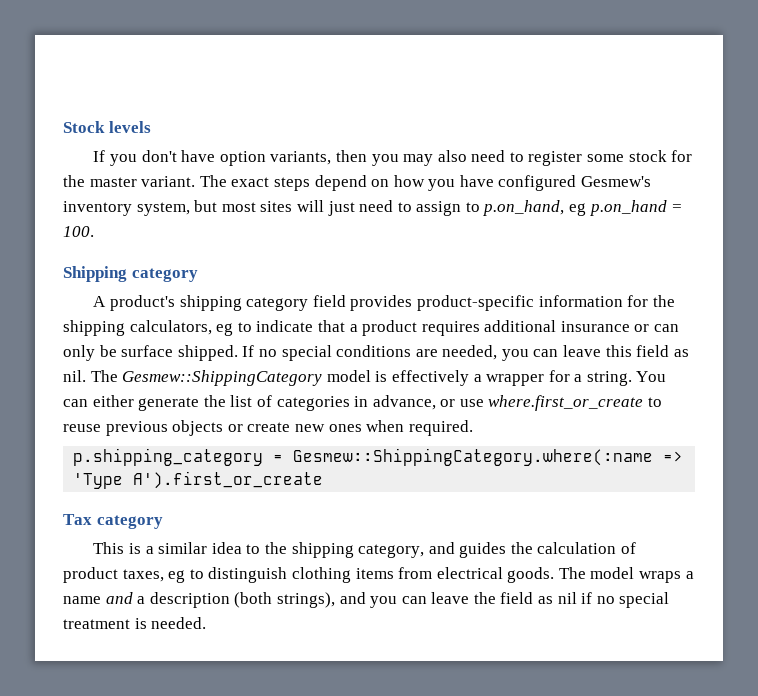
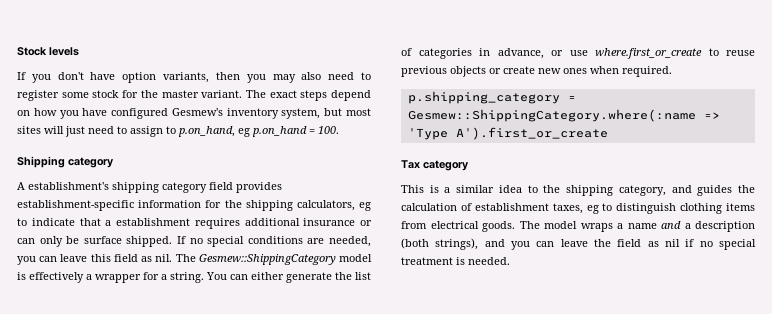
- A product's shipping category field provides product-specific information for the shipping calculators, eg to indicate that a product requires additional insurance or can only be surface shipped.
+ A establishment's shipping category field provides establishment-specific information for the shipping calculators, eg to indicate that a establishment requires additional insurance or can only be surface shipped.
- This is a similar idea to the shipping category, and guides the calculation of product taxes, eg to distinguish clothing items from electrical goods.
+ This is a similar idea to the shipping category, and guides the calculation of establishment taxes, eg to distinguish clothing items from electrical goods.

